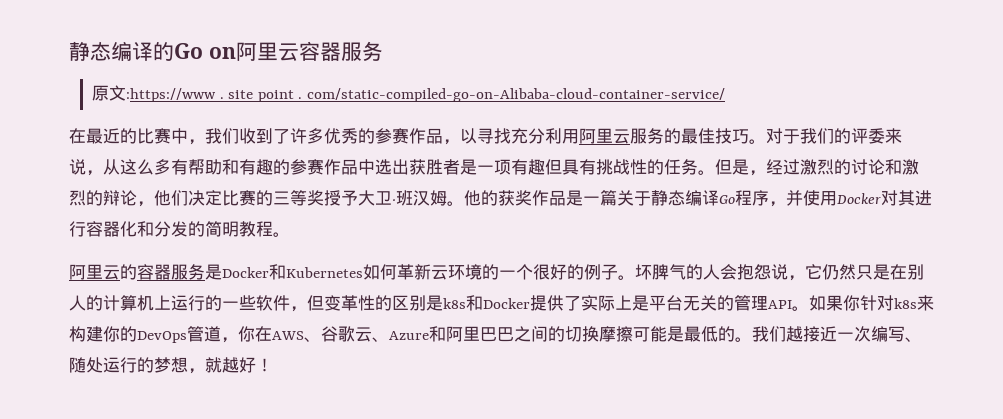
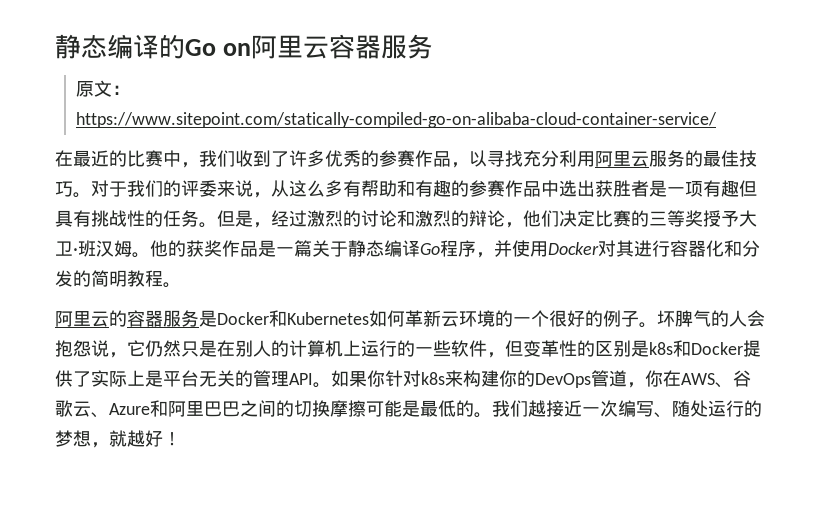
- 原文:https://www . site point . com/static-compiled-go-on-Alibaba-cloud-container-service/
+ 原文：https://www.sitepoint.com/statically-compiled-go-on-alibaba-cloud-container-service/

